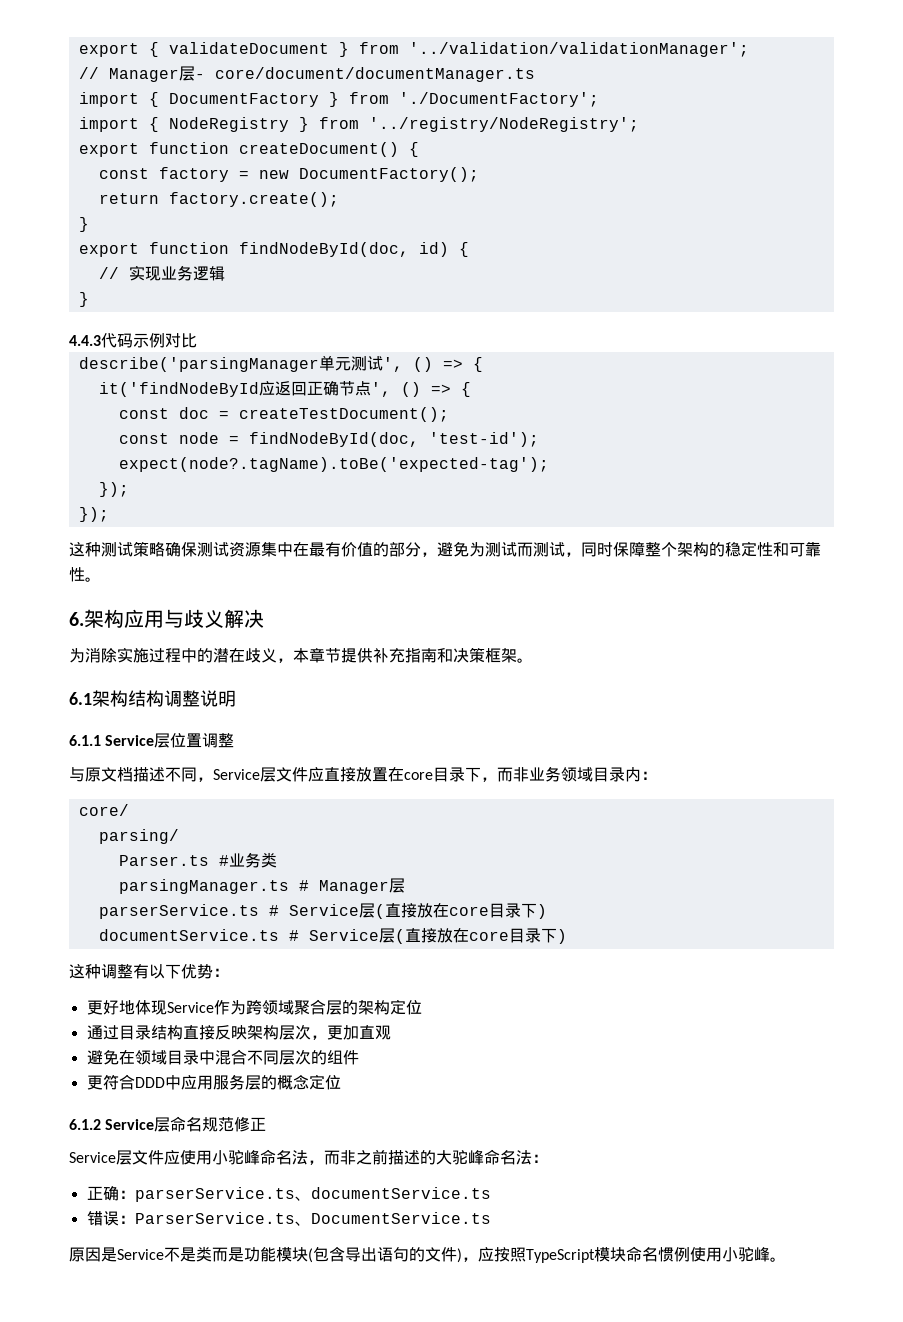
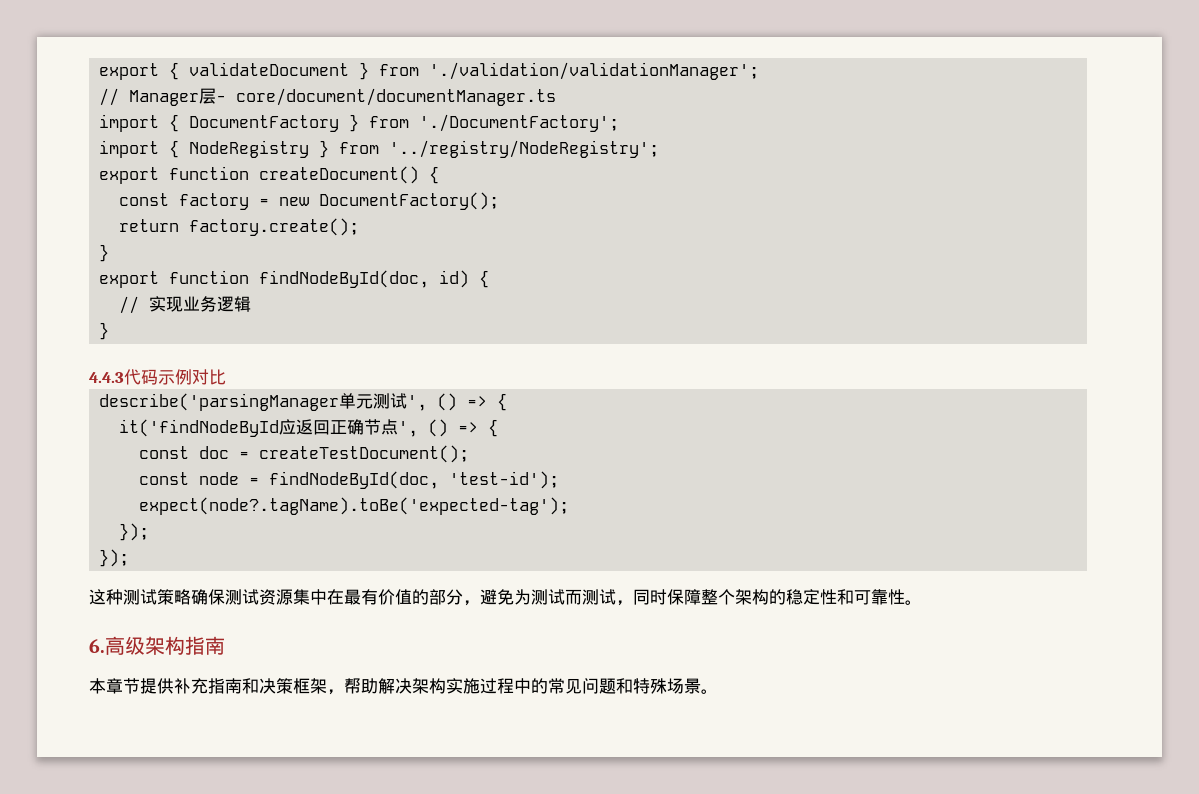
- export { validateDocument } from '../validation/validationManager';
+ export { validateDocument } from './validation/validationManager';
- 6.架构应用与歧义解决
- 为消除实施过程中的潜在歧义，本章节提供补充指南和决策框架。
- 6.1架构结构调整说明
- 6.1.1 Service层位置调整
- 与原文档描述不同，Service层文件应直接放置在core目录下，而非业务领域目录内：
- core/
- parsing/
- Parser.ts #业务类
- parsingManager.ts # Manager层
- parserService.ts # Service层(直接放在core目录下)
- documentService.ts # Service层(直接放在core目录下)
- 这种调整有以下优势：
- 更好地体现Service作为跨领域聚合层的架构定位
- 通过目录结构直接反映架构层次，更加直观
- 避免在领域目录中混合不同层次的组件
- 更符合DDD中应用服务层的概念定位
- 6.1.2 Service层命名规范修正
- Service层文件应使用小驼峰命名法，而非之前描述的大驼峰命名法：
- 正确：parserService.ts、documentService.ts
- 错误：ParserService.ts、DocumentService.ts
- 原因是Service不是类而是功能模块(包含导出语句的文件)，应按照TypeScript模块命名惯例使用小驼峰。
+ 6.高级架构指南
+ 本章节提供补充指南和决策框架，帮助解决架构实施过程中的常见问题和特殊场景。

